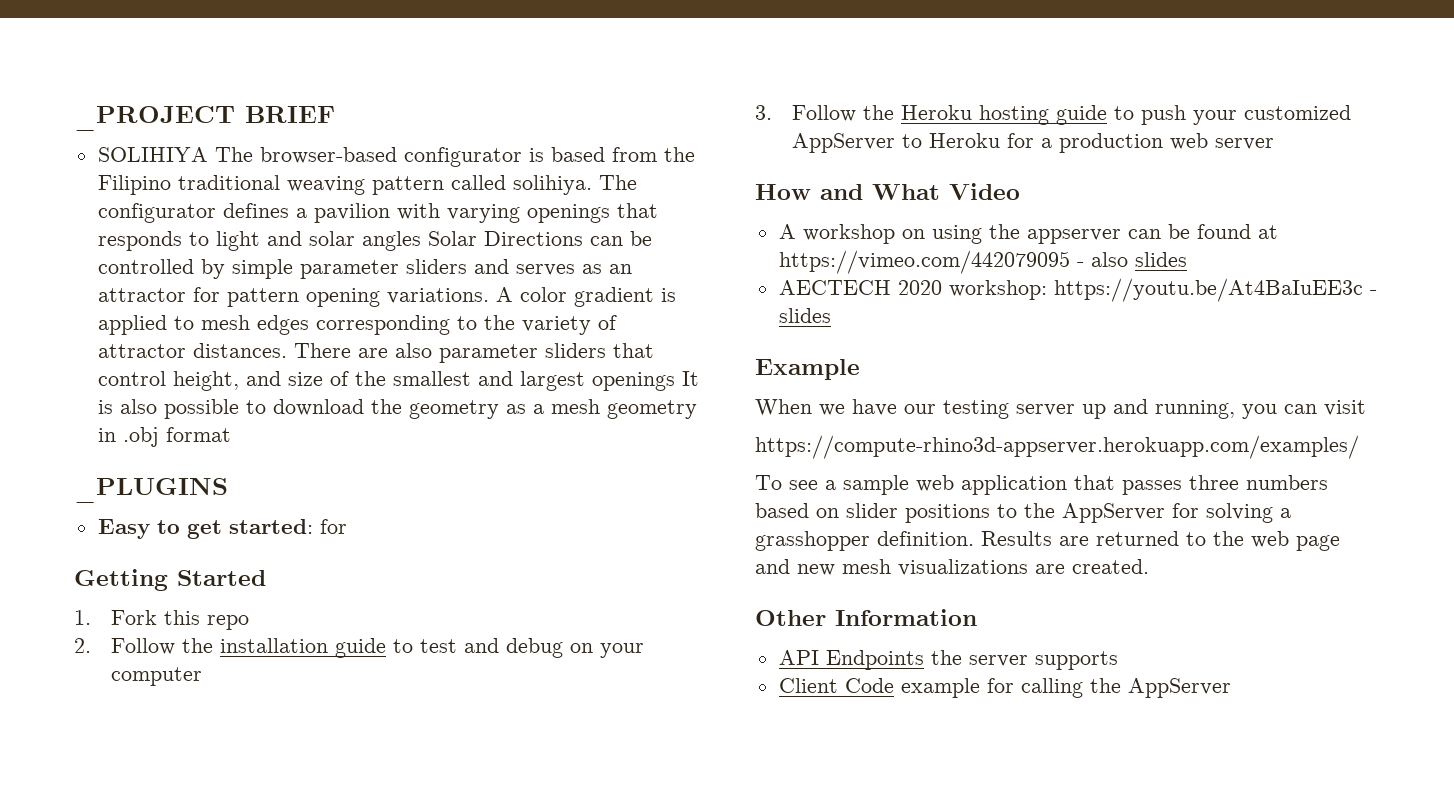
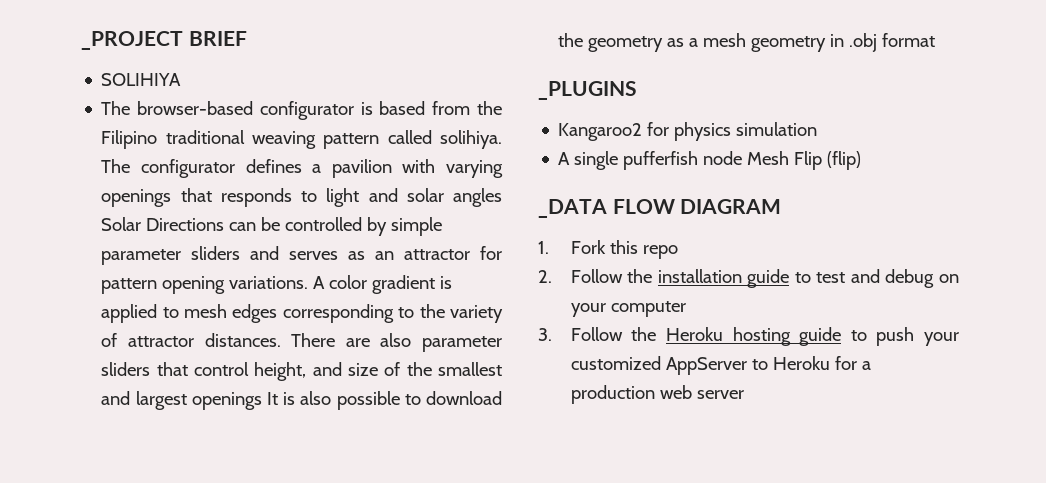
- SOLIHIYA The browser-based configurator is based from the Filipino traditional weaving pattern called solihiya.
+ SOLIHIYA
+ The browser-based configurator is based from the Filipino traditional weaving pattern called solihiya.
- Easy to get started: for
- Getting Started
+ Kangaroo2 for physics simulation
+ A single pufferfish node Mesh Flip (flip)
+ _DATA FLOW DIAGRAM
- How and What Video
- A workshop on using the appserver can be found at https://vimeo.com/442079095 - also slides
- AECTECH 2020 workshop: https://youtu.be/At4BaIuEE3c - slides
- Example
- When we have our testing server up and running, you can visit
- https://compute-rhino3d-appserver.herokuapp.com/examples/
- To see a sample web application that passes three numbers based on slider positions to the AppServer for solving a grasshopper definition. Results are returned to the web page and new mesh visualizations are created.
- Other Information
- API Endpoints the server supports
- Client Code example for calling the AppServer

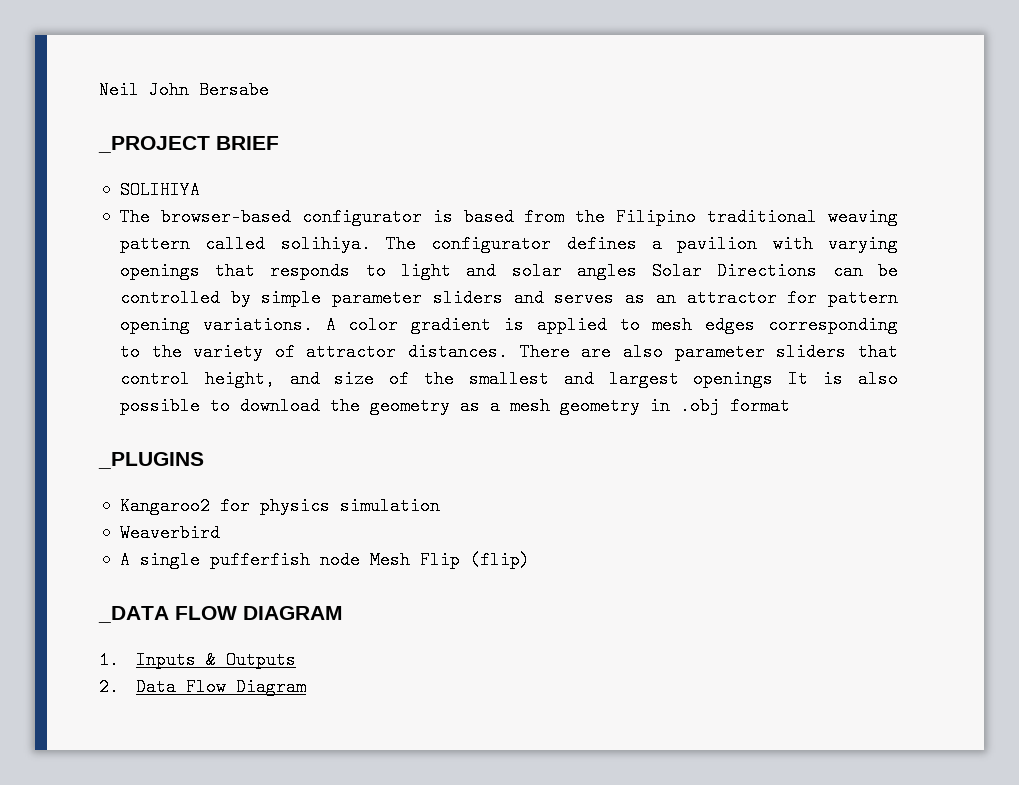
+ Neil John Bersabe
+ Weaverbird
- 1. Fork this repo
- 2. Follow the installation guide to test and debug on your computer
- 3. Follow the Heroku hosting guide to push your customized AppServer to Heroku for a production web server
+ 1. Inputs & Outputs
+ 2. Data Flow Diagram

